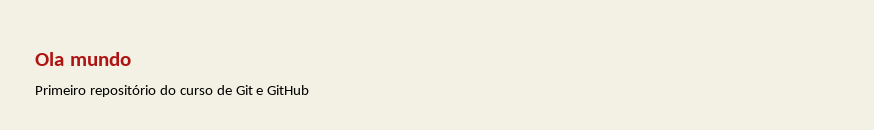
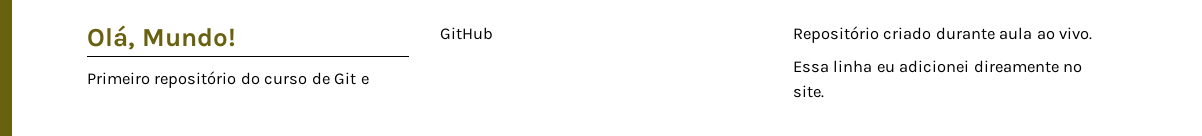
- Ola mundo
+ Olá, Mundo!
+ Repositório criado durante aula ao vivo.
+ Essa linha eu adicionei direamente no site.

